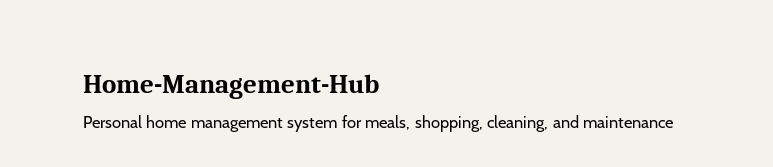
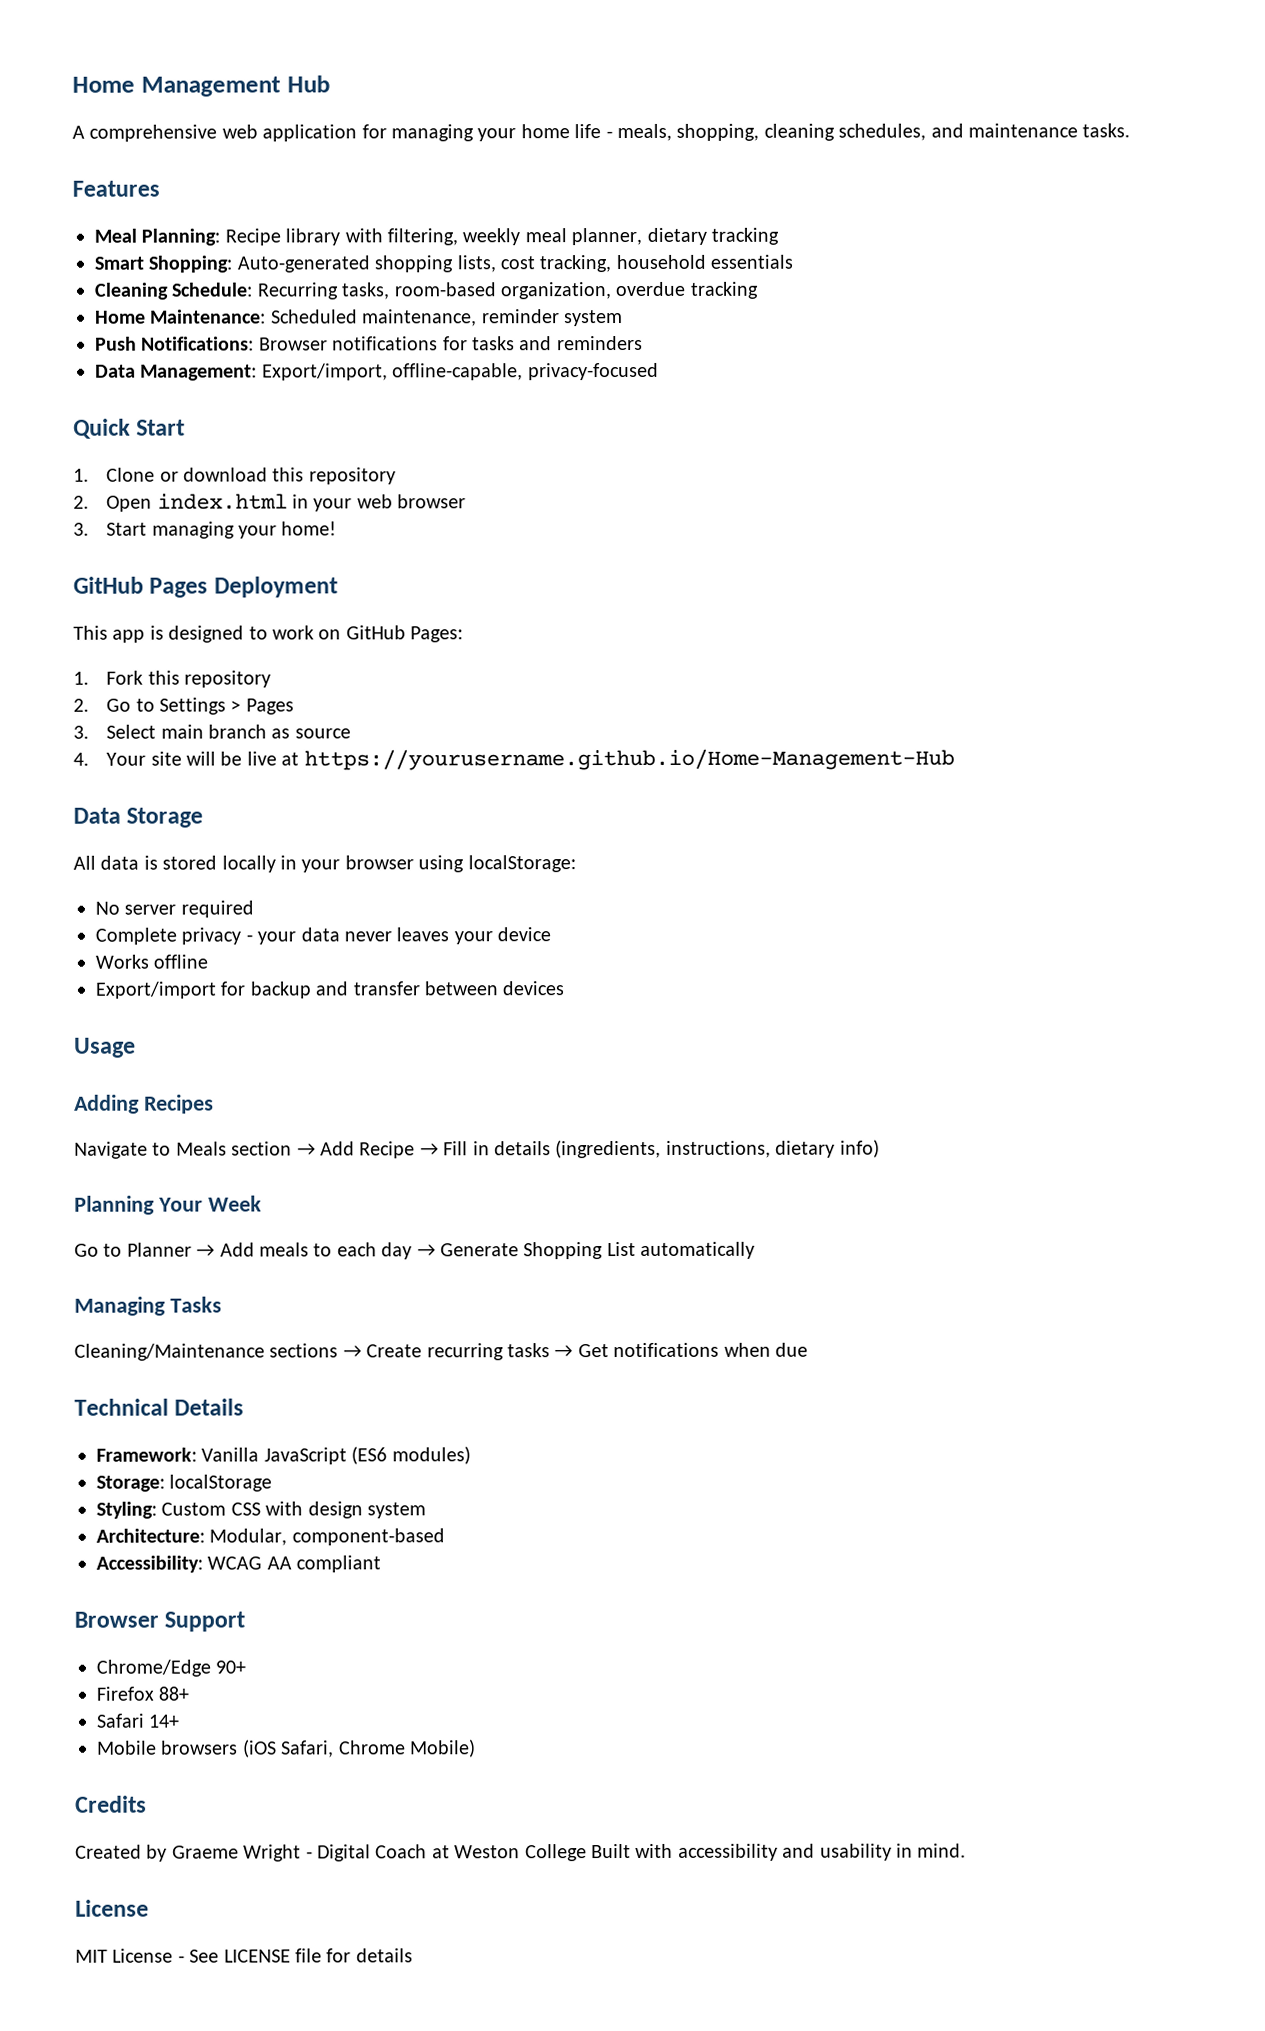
- Home-Management-Hub
- Personal home management system for meals, shopping, cleaning, and maintenance
+ Home Management Hub
+ A comprehensive web application for managing your home life - meals, shopping, cleaning schedules, and maintenance tasks.
+ Features
+ Meal Planning: Recipe library with filtering, weekly meal planner, dietary tracking
+ Smart Shopping: Auto-generated shopping lists, cost tracking, household essentials
+ Cleaning Schedule: Recurring tasks, room-based organization, overdue tracking
+ Home Maintenance: Scheduled maintenance, reminder system
+ Push Notifications: Browser notifications for tasks and reminders
+ Data Management: Export/import, offline-capable, privacy-focused
+ Quick Start
+ 1. Clone or download this repository
+ 2. Open index.html in your web browser
+ 3. Start managing your home!
+ GitHub Pages Deployment
+ This app is designed to work on GitHub Pages:
+ 1. Fork this repository
+ 2. Go to Settings > Pages
+ 3. Select main branch as source
+ 4. Your site will be live at https://yourusername.github.io/Home-Management-Hub
+ Data Storage
+ All data is stored locally in your browser using localStorage:
+ No server required
+ Complete privacy - your data never leaves your device
+ Works offline
+ Export/import for backup and transfer between devices
+ Usage
+ Adding Recipes
+ Navigate to Meals section → Add Recipe → Fill in details (ingredients, instructions, dietary info)
+ Planning Your Week
+ Go to Planner → Add meals to each day → Generate Shopping List automatically
+ Managing Tasks
+ Cleaning/Maintenance sections → Create recurring tasks → Get notifications when due
+ Technical Details
+ Framework: Vanilla JavaScript (ES6 modules)
+ Storage: localStorage
+ Styling: Custom CSS with design system
+ Architecture: Modular, component-based
+ Accessibility: WCAG AA compliant
+ Browser Support
+ Chrome/Edge 90+
+ Firefox 88+
+ Safari 14+
+ Mobile browsers (iOS Safari, Chrome Mobile)
+ Credits
+ Created by Graeme Wright - Digital Coach at Weston College Built with accessibility and usability in mind.
+ License
+ MIT License - See LICENSE file for details

